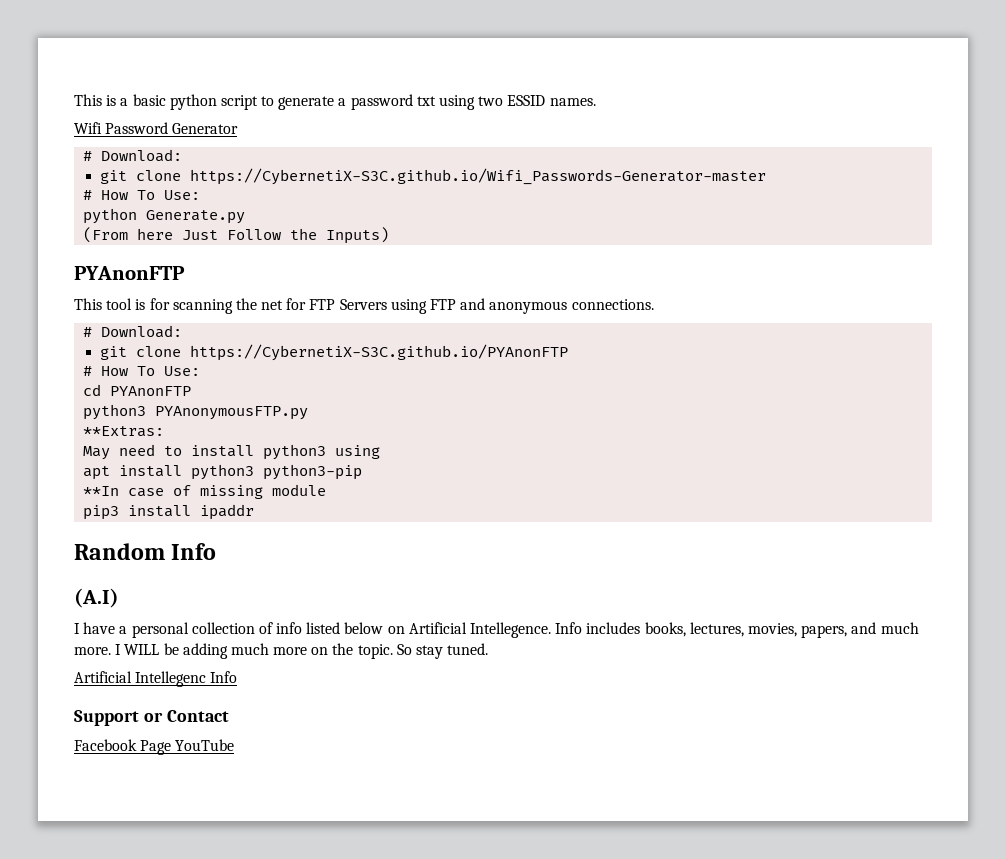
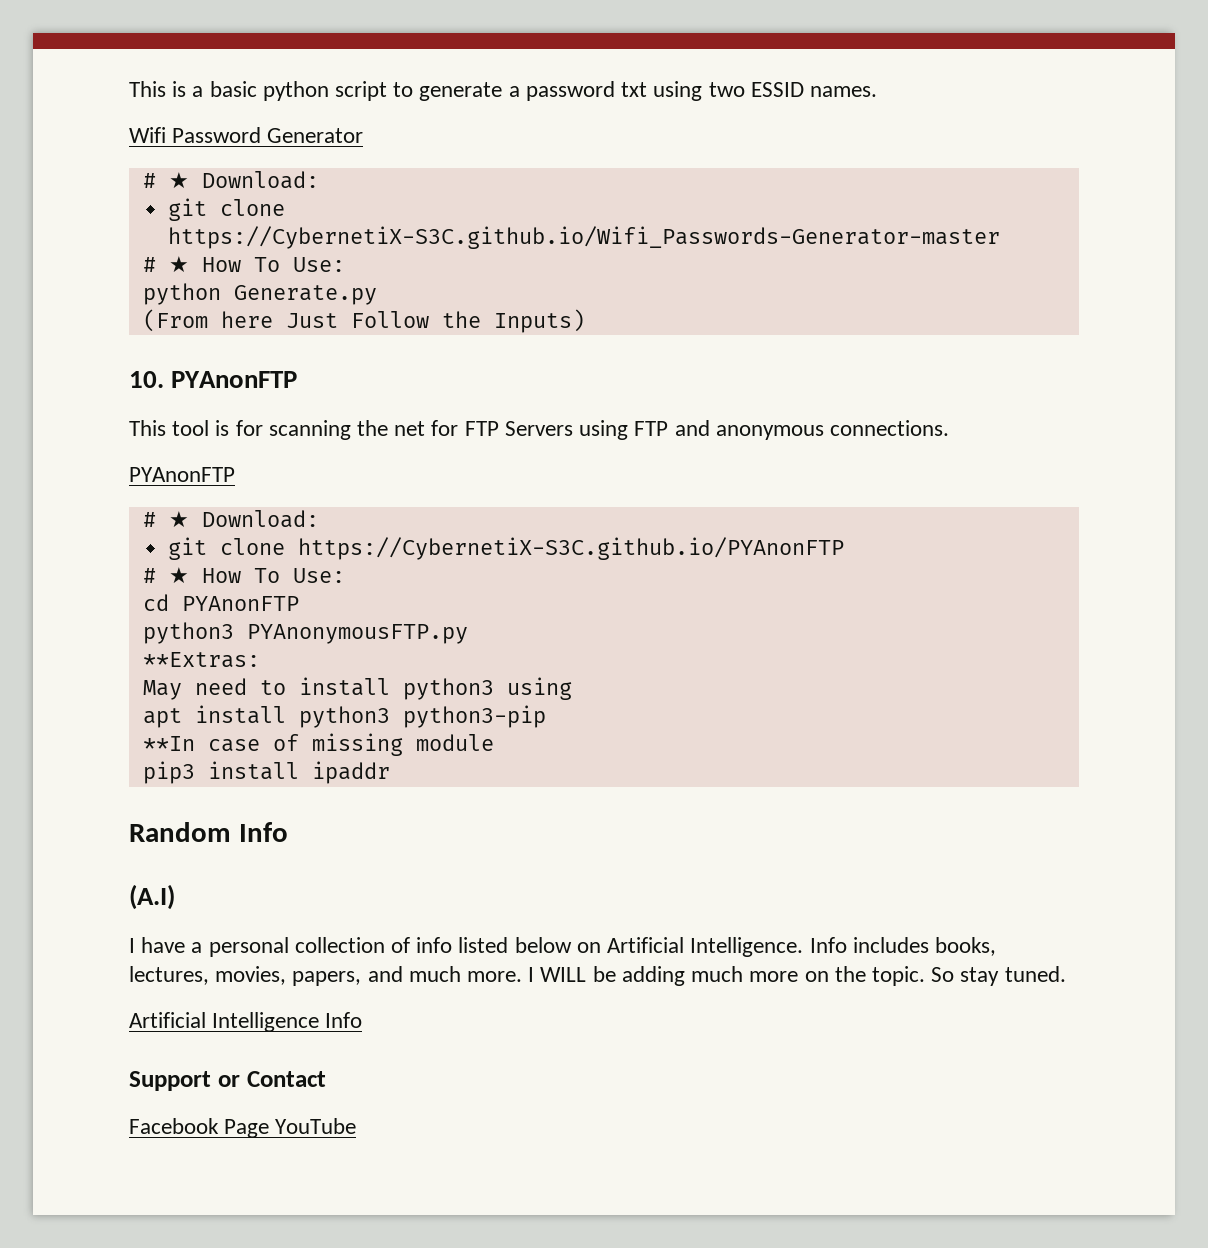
  Wifi Password Generator
- # Download:
+ # ★ Download:
  git clone https://CybernetiX-S3C.github.io/Wifi_Passwords-Generator-master
- # How To Use:
+ # ★ How To Use:
  (From here Just Follow the Inputs)
- PYAnonFTP
+ 10. PYAnonFTP
  This tool is for scanning the net for FTP Servers using FTP and anonymous connections.
- # Download:
+ PYAnonFTP
+ # ★ Download:
  git clone https://CybernetiX-S3C.github.io/PYAnonFTP
- # How To Use:
+ # ★ How To Use:
- I have a personal collection of info listed below on Artificial Intellegence.
+ I have a personal collection of info listed below on Artificial Intelligence.
- Artificial Intellegenc Info
+ Artificial Intelligence Info

